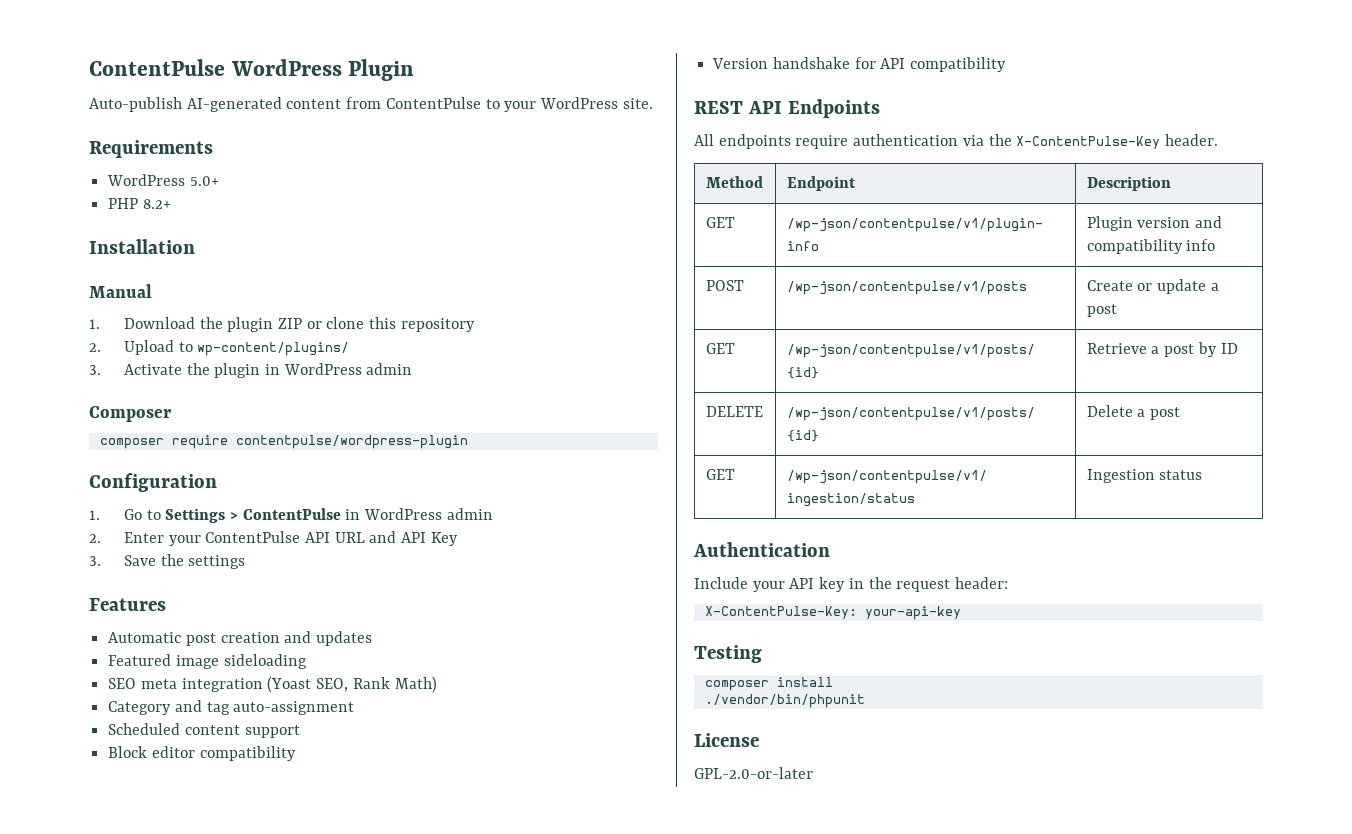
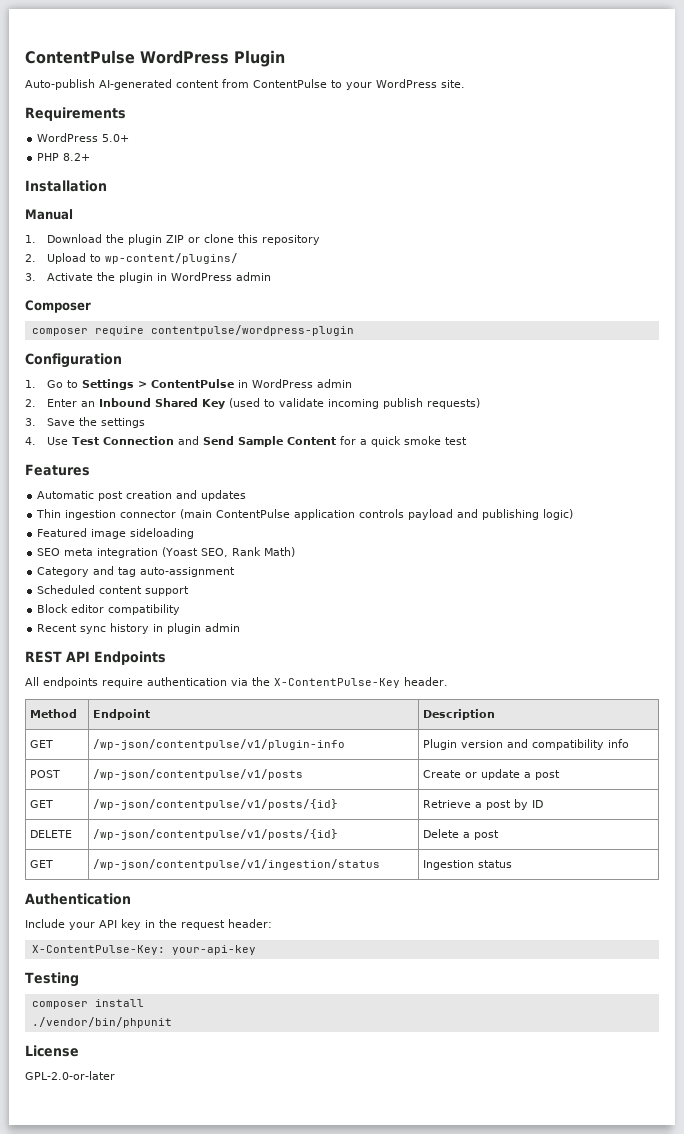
- 2. Enter your ContentPulse API URL and API Key
+ 2. Enter an Inbound Shared Key (used to validate incoming publish requests)
  3. Save the settings
+ 4. Use Test Connection and Send Sample Content for a quick smoke test
+ Thin ingestion connector (main ContentPulse application controls payload and publishing logic)
- Version handshake for API compatibility
+ Recent sync history in plugin admin

